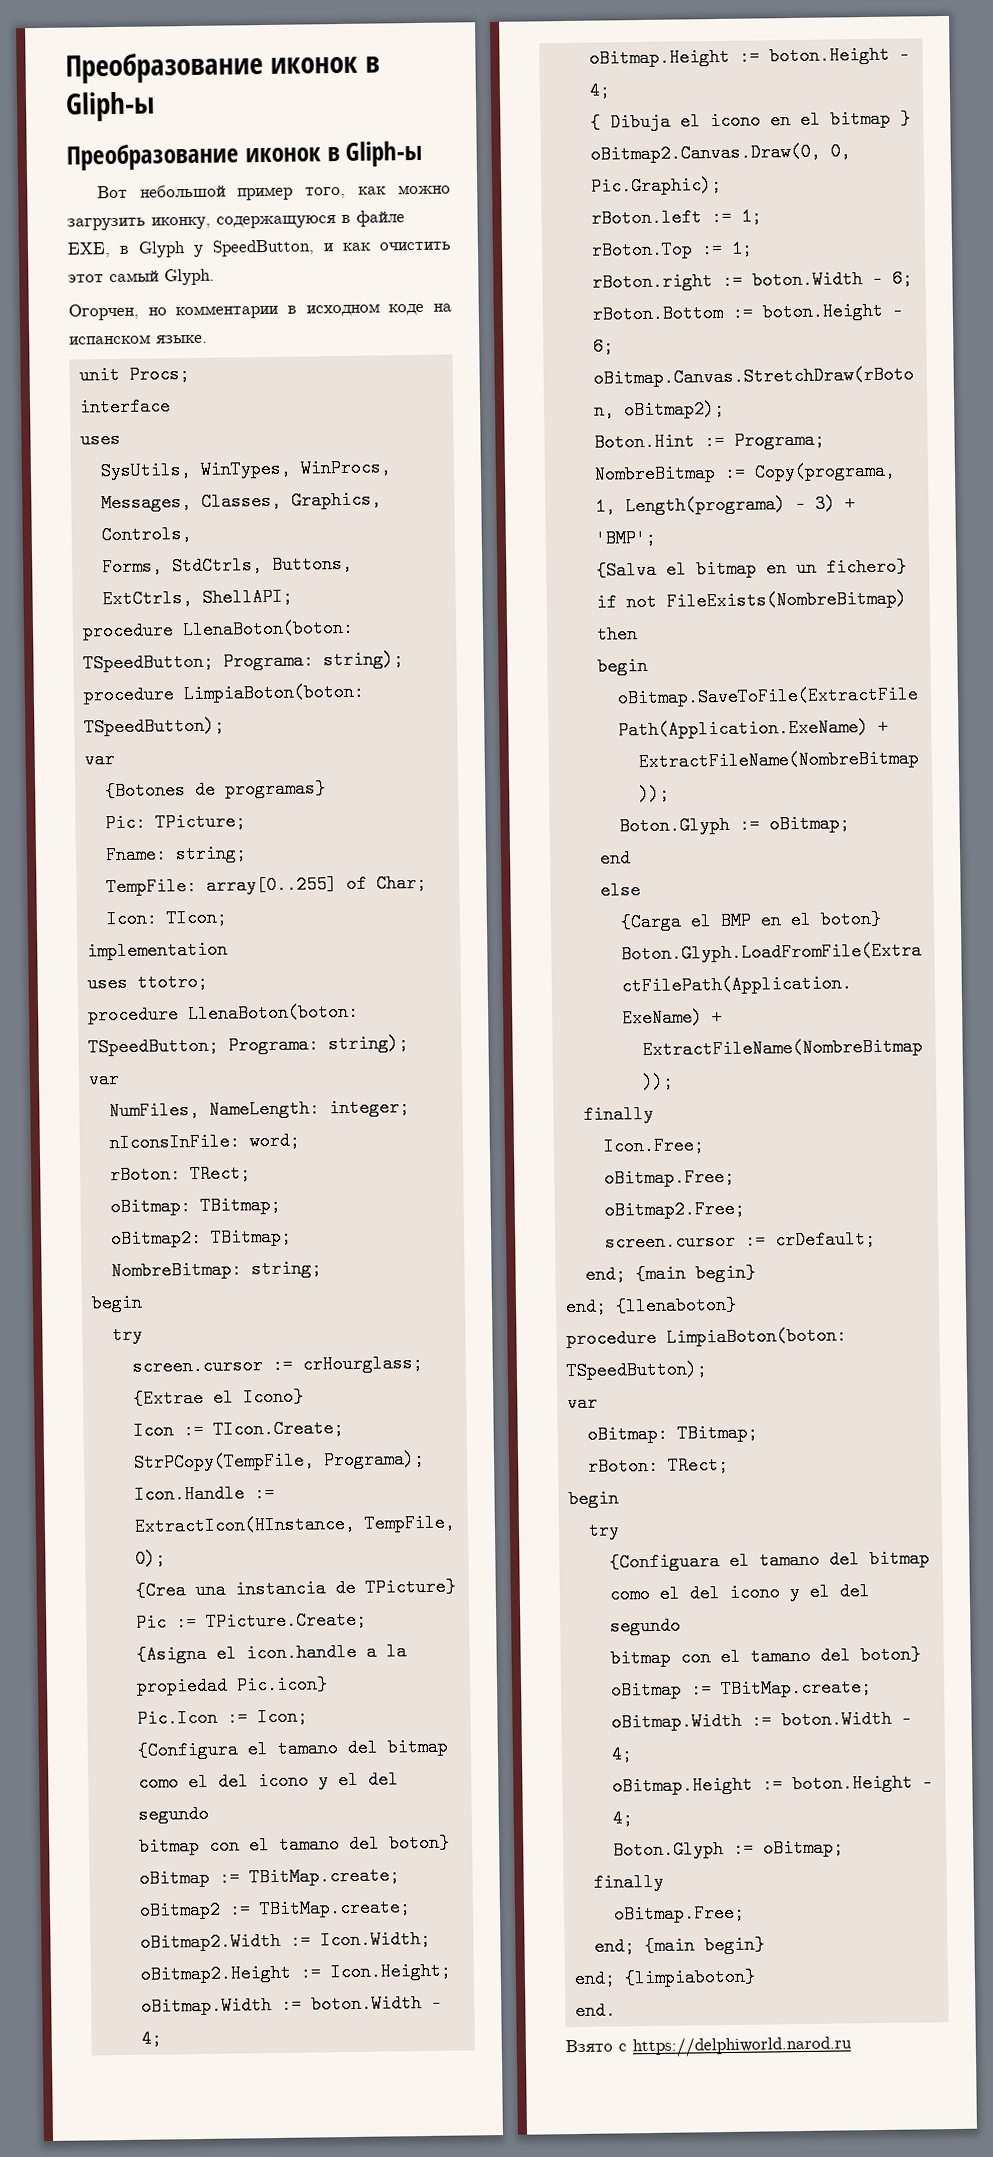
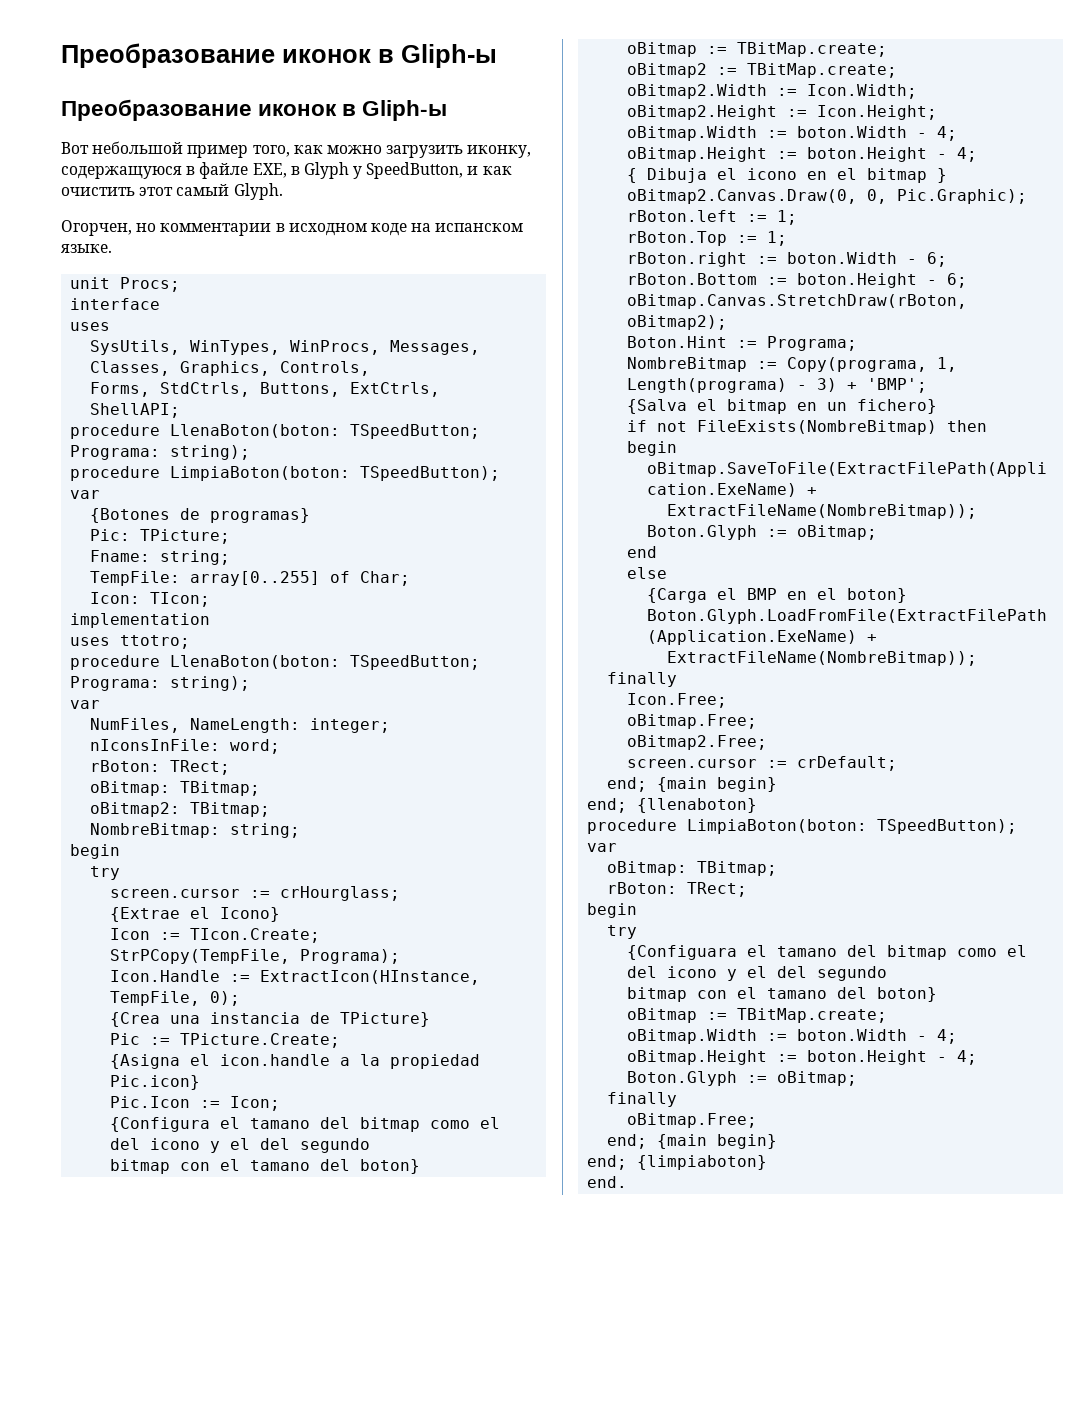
- Взято с https://delphiworld.narod.ru

